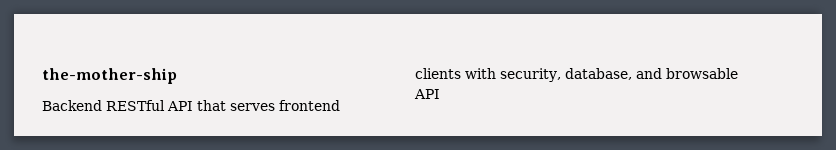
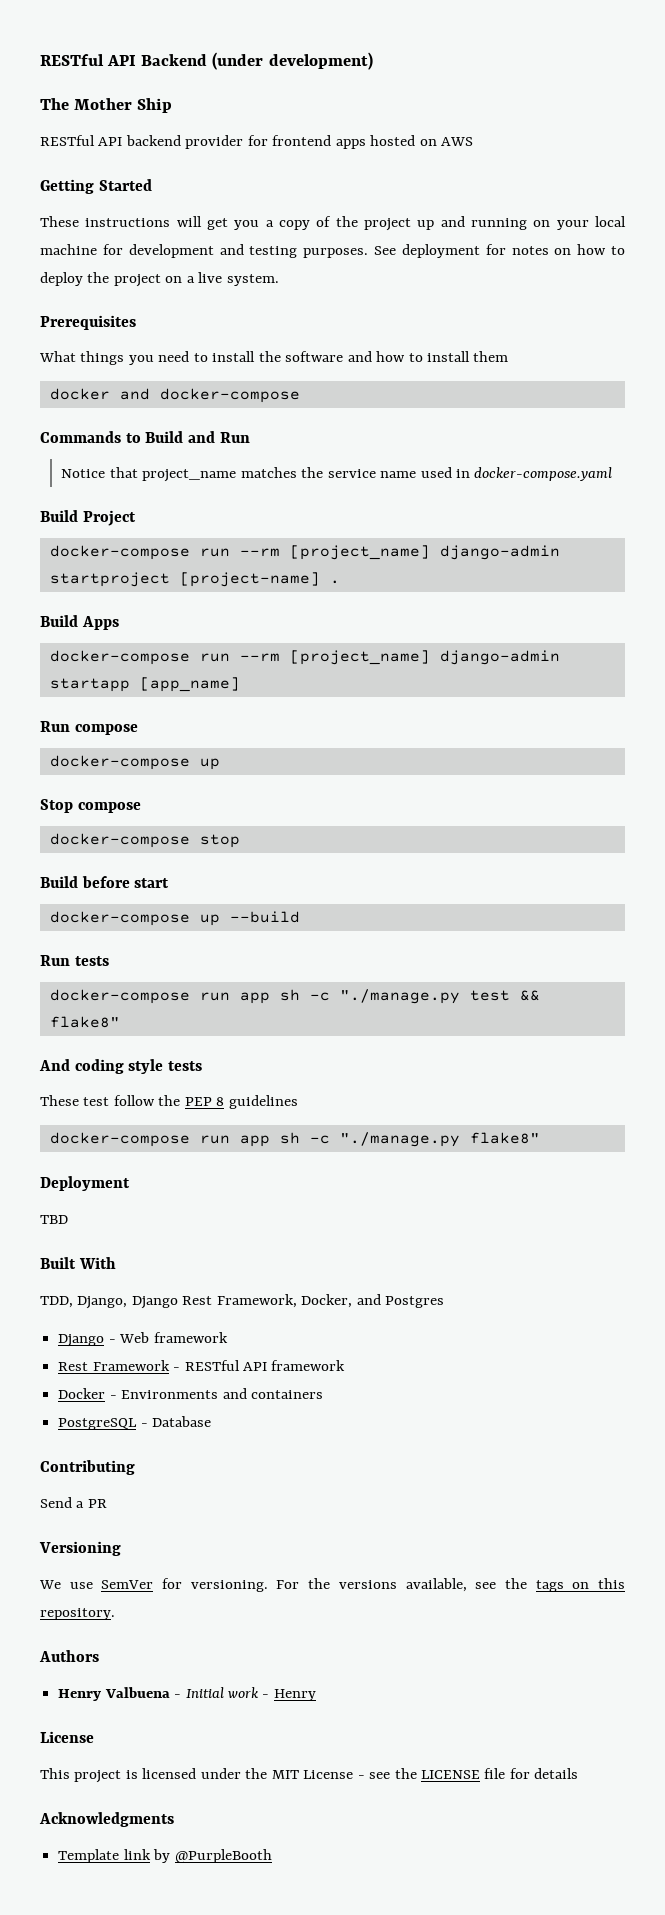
- the-mother-ship
- Backend RESTful API that serves frontend clients with security, database, and browsable API
+ RESTful API Backend (under development)
+ The Mother Ship
+ RESTful API backend provider for frontend apps hosted on AWS
+ Getting Started
+ These instructions will get you a copy of the project up and running on your local machine for development and testing purposes. See deployment for notes on how to deploy the project on a live system.
+ Prerequisites
+ What things you need to install the software and how to install them
+ docker and docker-compose
+ Commands to Build and Run
+ Notice that project_name matches the service name used in docker-compose.yaml
+ Build Project
+ docker-compose run --rm [project_name] django-admin startproject [project-name] .
+ Build Apps
+ docker-compose run --rm [project_name] django-admin startapp [app_name]
+ Run compose
+ docker-compose up
+ Stop compose
+ docker-compose stop
+ Build before start
+ docker-compose up --build
+ Run tests
+ docker-compose run app sh -c "./manage.py test && flake8"
+ And coding style tests
+ These test follow the PEP 8 guidelines
+ docker-compose run app sh -c "./manage.py flake8"
+ Deployment
+ TBD
+ Built With
+ TDD, Django, Django Rest Framework, Docker, and Postgres
+ Django - Web framework
+ Rest Framework - RESTful API framework
+ Docker - Environments and containers
+ PostgreSQL - Database
+ Contributing
+ Send a PR
+ Versioning
+ We use SemVer for versioning. For the versions available, see the tags on this repository.
+ Authors
+ Henry Valbuena - Initial work - Henry
+ License
+ This project is licensed under the MIT License - see the LICENSE file for details
+ Acknowledgments
+ Template link by @PurpleBooth

